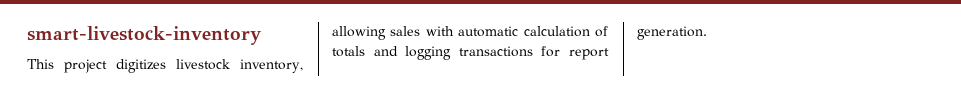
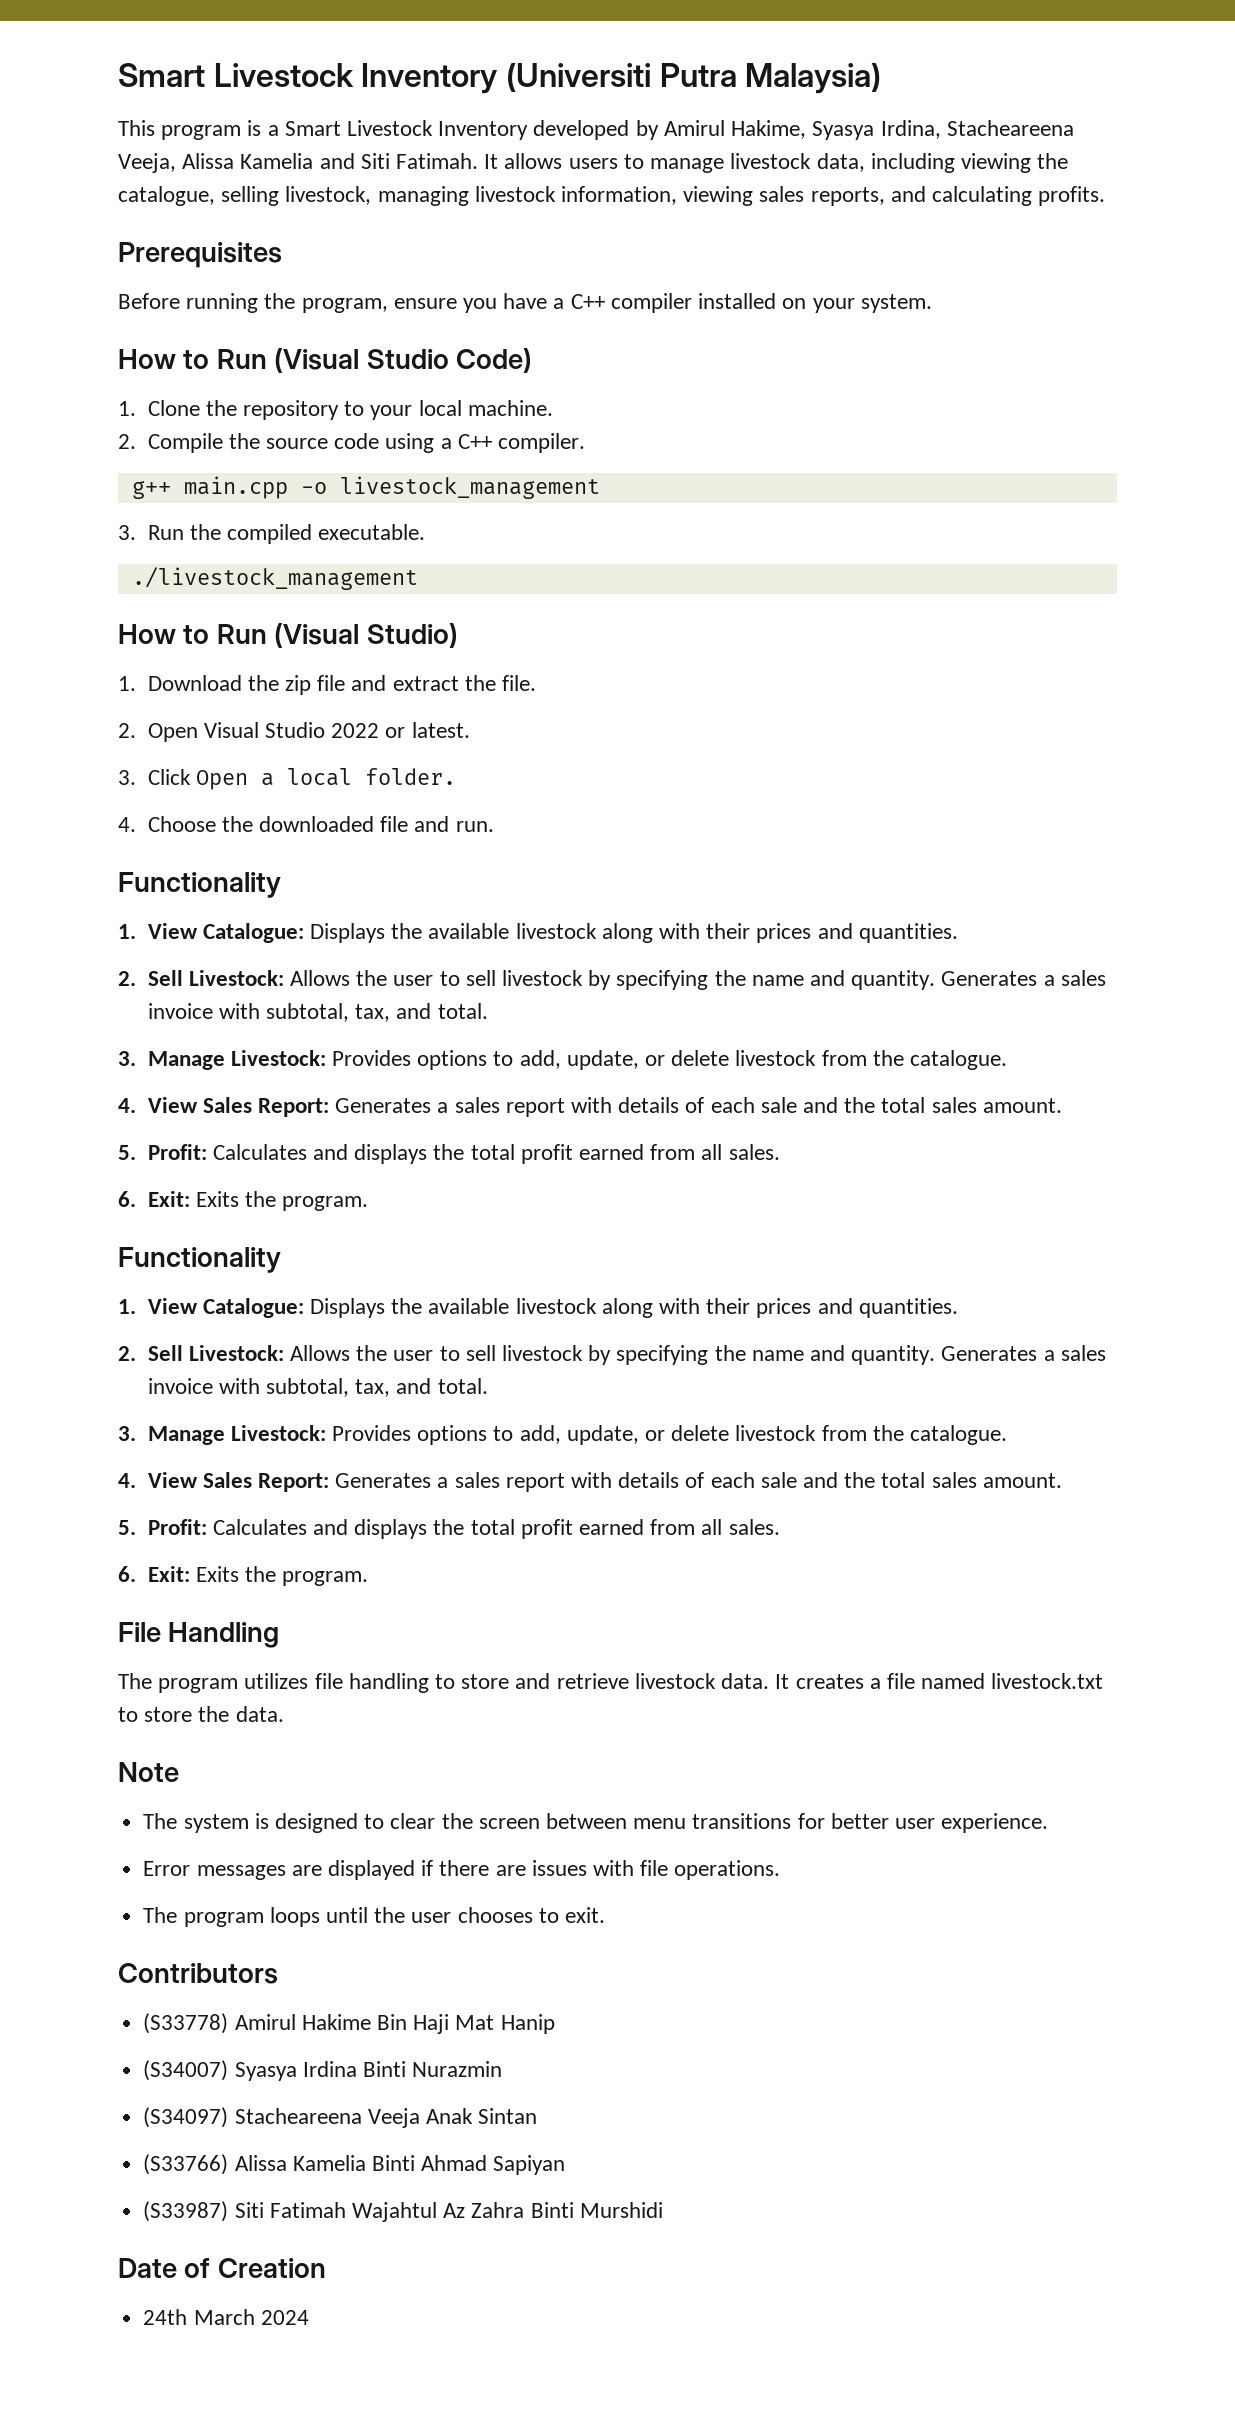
- smart-livestock-inventory
- This project digitizes livestock inventory, allowing sales with automatic calculation of totals and logging transactions for report generation.
+ Smart Livestock Inventory (Universiti Putra Malaysia)
+ This program is a Smart Livestock Inventory developed by Amirul Hakime, Syasya Irdina, Stacheareena Veeja, Alissa Kamelia and Siti Fatimah. It allows users to manage livestock data, including viewing the catalogue, selling livestock, managing livestock information, viewing sales reports, and calculating profits.
+ Prerequisites
+ Before running the program, ensure you have a C++ compiler installed on your system.
+ How to Run (Visual Studio Code)
+ 1. Clone the repository to your local machine.
+ 2. Compile the source code using a C++ compiler.
+ g++ main.cpp -o livestock_management
+ 3. Run the compiled executable.
+ ./livestock_management
+ How to Run (Visual Studio)
+ 1. Download the zip file and extract the file.
+ 2. Open Visual Studio 2022 or latest.
+ 3. Click Open a local folder.
+ 4. Choose the downloaded file and run.
+ Functionality
+ 1. View Catalogue: Displays the available livestock along with their prices and quantities.
+ 2. Sell Livestock: Allows the user to sell livestock by specifying the name and quantity. Generates a sales invoice with subtotal, tax, and total.
+ 3. Manage Livestock: Provides options to add, update, or delete livestock from the catalogue.
+ 4. View Sales Report: Generates a sales report with details of each sale and the total sales amount.
+ 5. Profit: Calculates and displays the total profit earned from all sales.
+ 6. Exit: Exits the program.
+ Functionality
+ 1. View Catalogue: Displays the available livestock along with their prices and quantities.
+ 2. Sell Livestock: Allows the user to sell livestock by specifying the name and quantity. Generates a sales invoice with subtotal, tax, and total.
+ 3. Manage Livestock: Provides options to add, update, or delete livestock from the catalogue.
+ 4. View Sales Report: Generates a sales report with details of each sale and the total sales amount.
+ 5. Profit: Calculates and displays the total profit earned from all sales.
+ 6. Exit: Exits the program.
+ File Handling
+ The program utilizes file handling to store and retrieve livestock data. It creates a file named livestock.txt to store the data.
+ Note
+ The system is designed to clear the screen between menu transitions for better user experience.
+ Error messages are displayed if there are issues with file operations.
+ The program loops until the user chooses to exit.
+ Contributors
+ (S33778) Amirul Hakime Bin Haji Mat Hanip
+ (S34007) Syasya Irdina Binti Nurazmin
+ (S34097) Stacheareena Veeja Anak Sintan
+ (S33766) Alissa Kamelia Binti Ahmad Sapiyan
+ (S33987) Siti Fatimah Wajahtul Az Zahra Binti Murshidi
+ Date of Creation
+ 24th March 2024

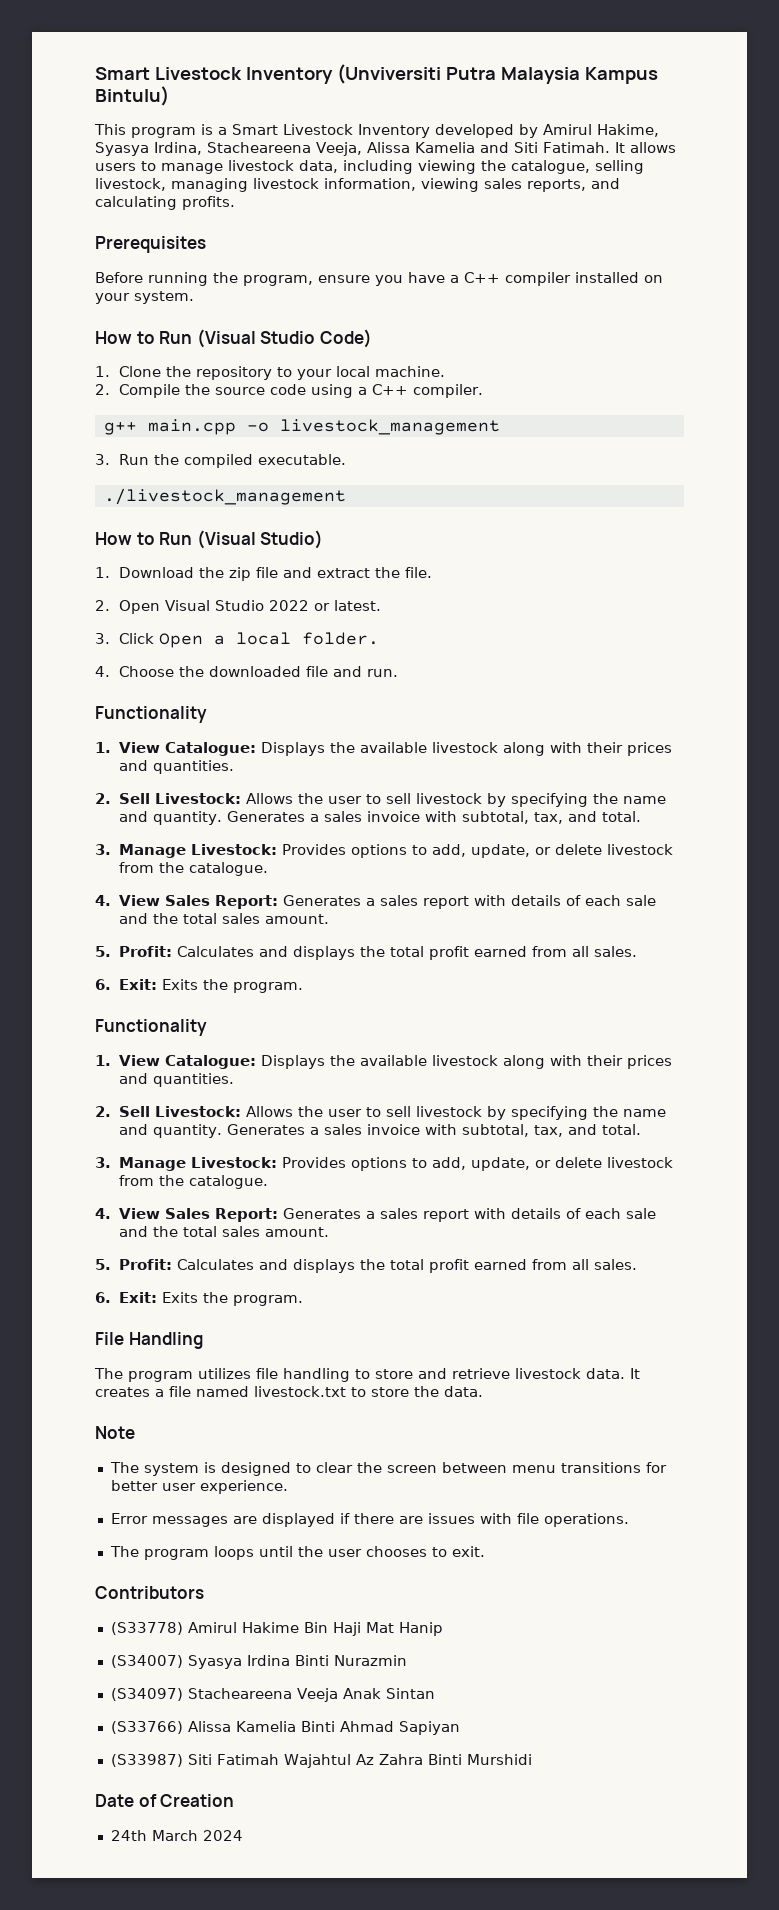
- Smart Livestock Inventory (Universiti Putra Malaysia)
+ Smart Livestock Inventory (Unviversiti Putra Malaysia Kampus Bintulu)

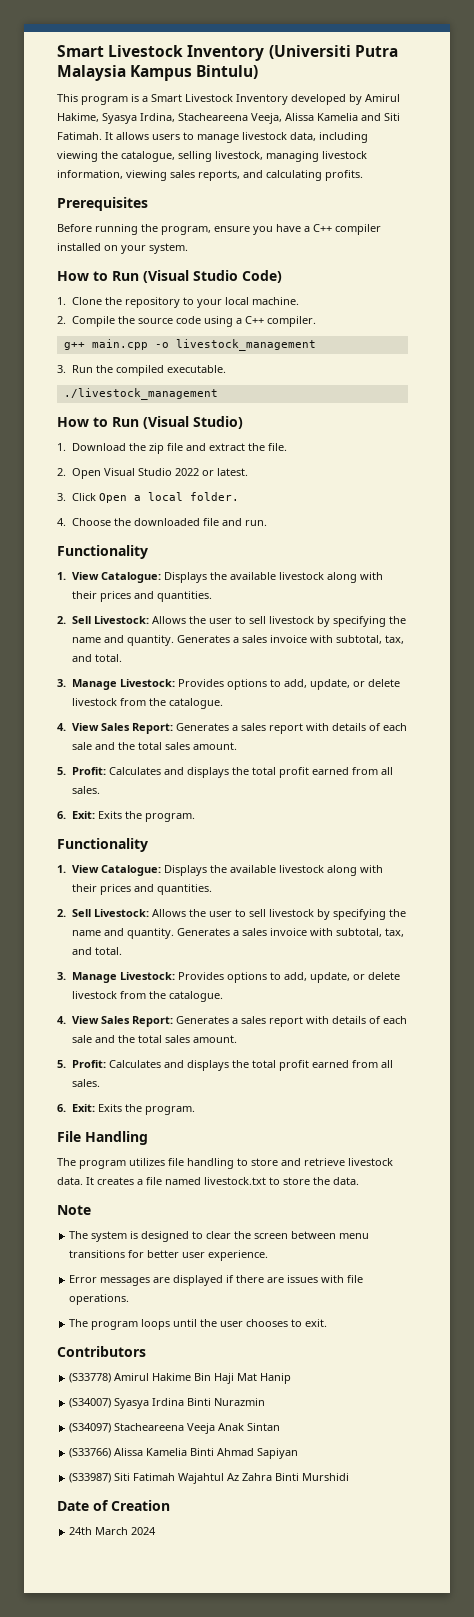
- Smart Livestock Inventory (Unviversiti Putra Malaysia Kampus Bintulu)
+ Smart Livestock Inventory (Universiti Putra Malaysia Kampus Bintulu)

